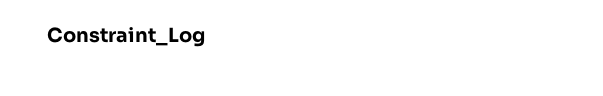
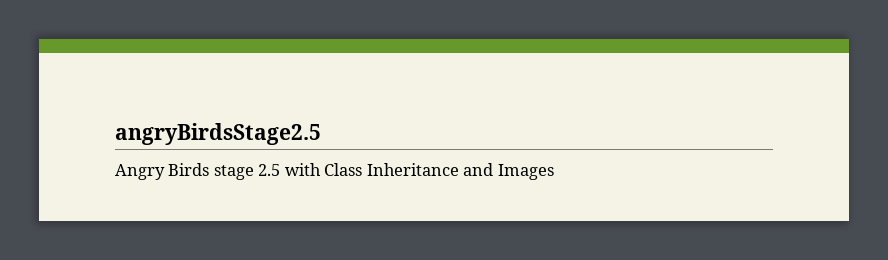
- Constraint_Log
+ angryBirdsStage2.5
+ Angry Birds stage 2.5 with Class Inheritance and Images

